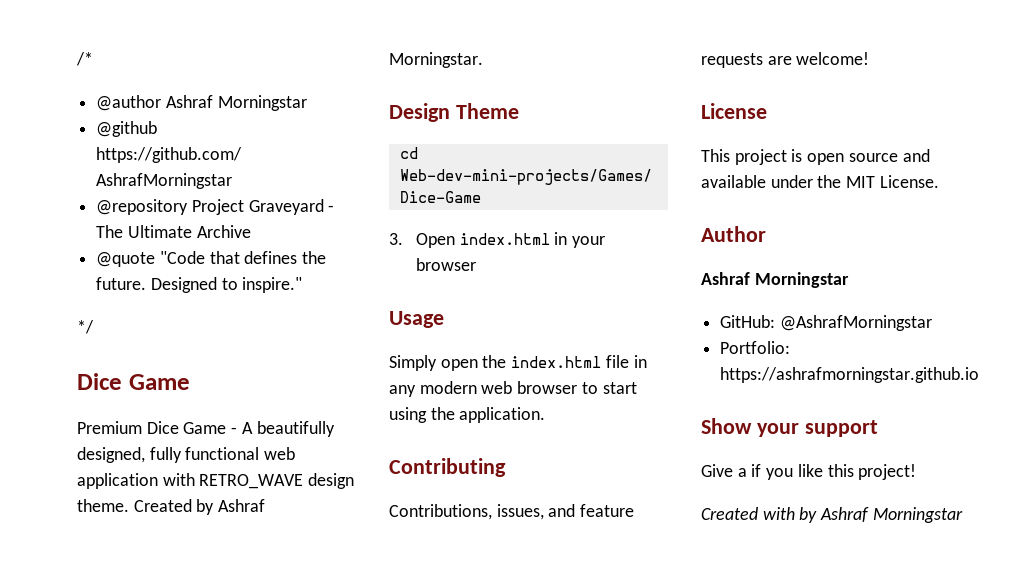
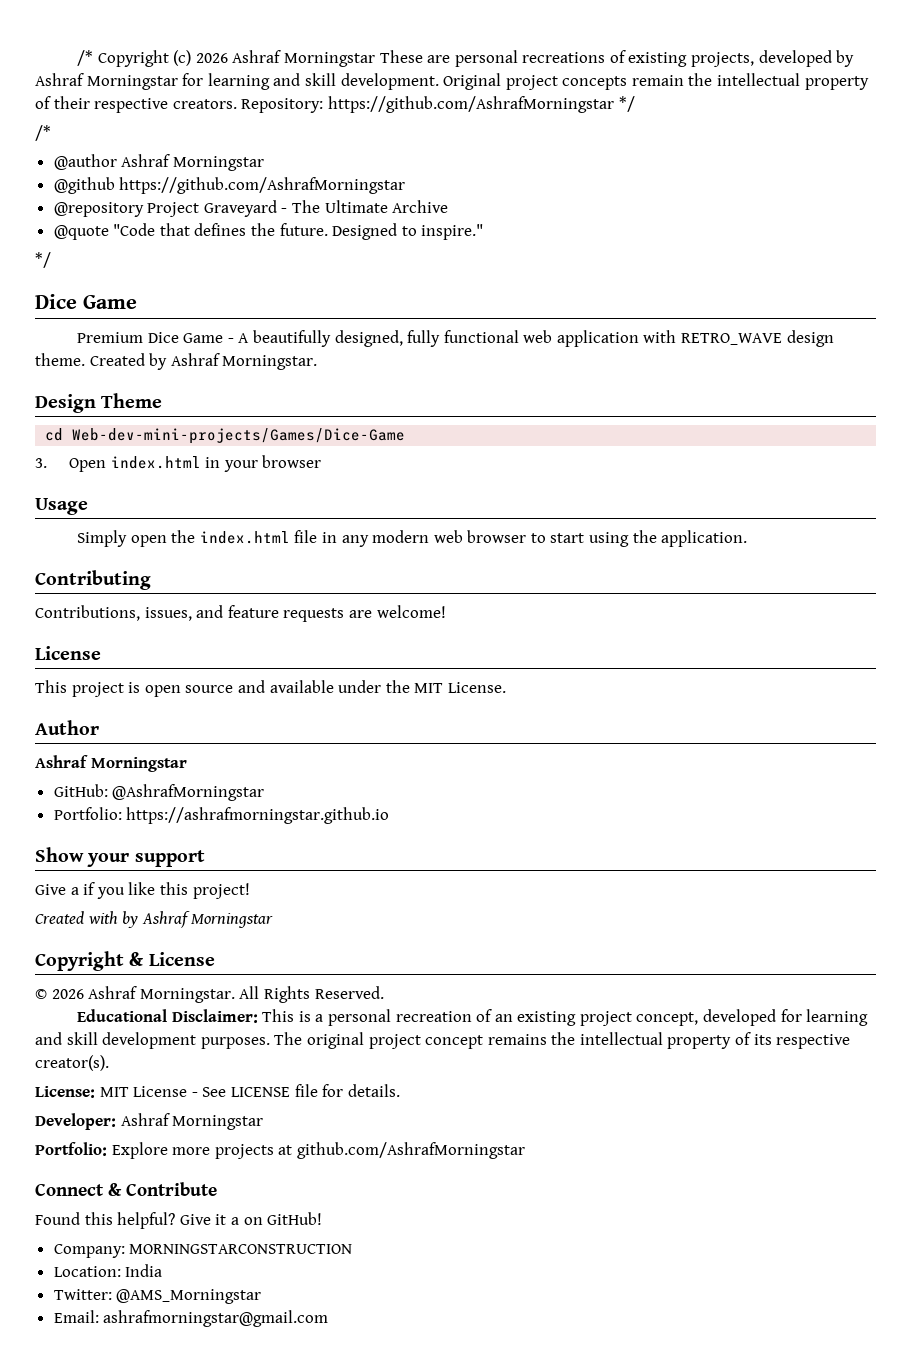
+ /* Copyright (c) 2026 Ashraf Morningstar These are personal recreations of existing projects, developed by Ashraf Morningstar for learning and skill development. Original project concepts remain the intellectual property of their respective creators. Repository: https://github.com/AshrafMorningstar */
+ Copyright & License
+ © 2026 Ashraf Morningstar. All Rights Reserved.
+ Educational Disclaimer: This is a personal recreation of an existing project concept, developed for learning and skill development purposes. The original project concept remains the intellectual property of its respective creator(s).
+ License: MIT License - See LICENSE file for details.
+ Developer: Ashraf Morningstar
+ Portfolio: Explore more projects at github.com/AshrafMorningstar
+ Connect & Contribute
+ Found this helpful? Give it a on GitHub!
+ Company: MORNINGSTARCONSTRUCTION
+ Location: India
+ Twitter: @AMS_Morningstar
+ Email: ashrafmorningstar@gmail.com

